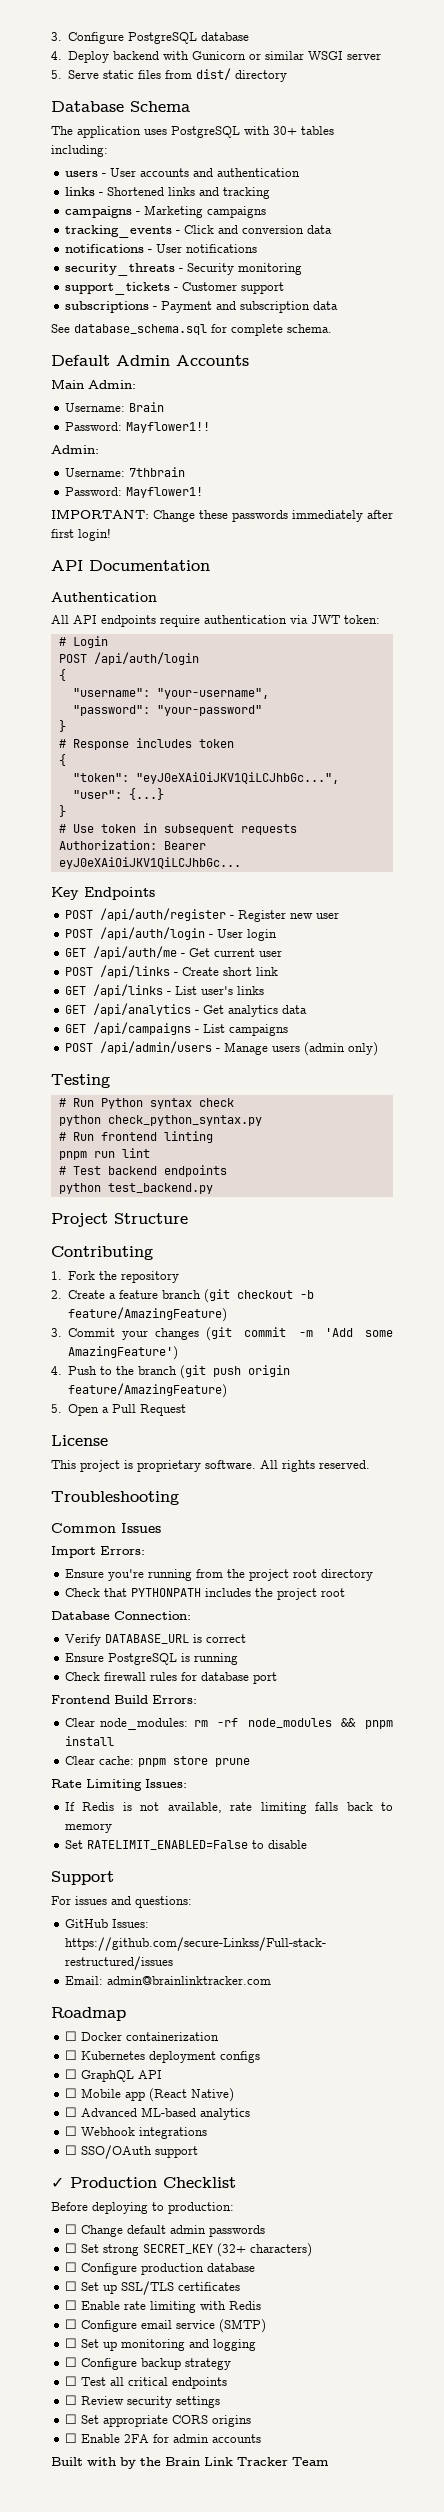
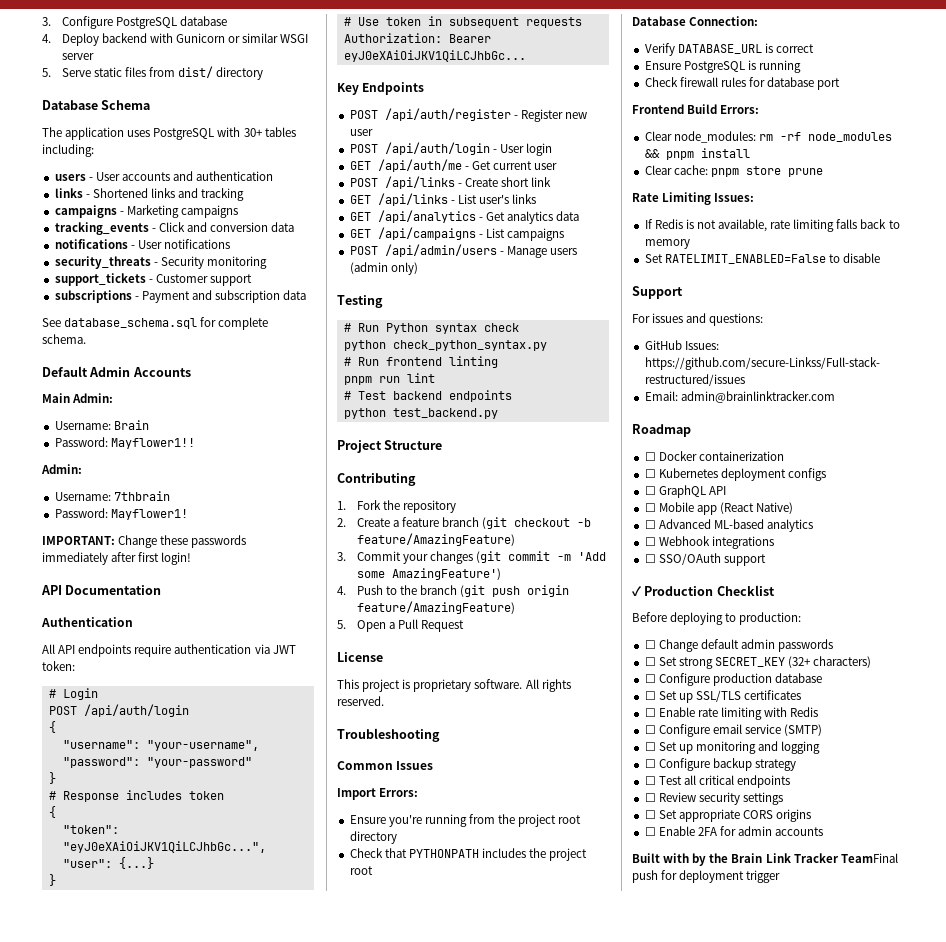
- Built with by the Brain Link Tracker Team
+ Built with by the Brain Link Tracker TeamFinal push for deployment trigger

